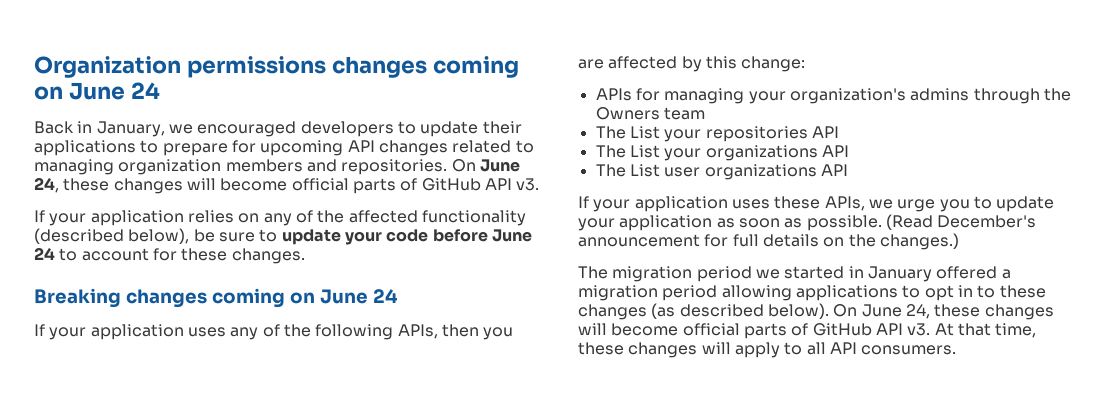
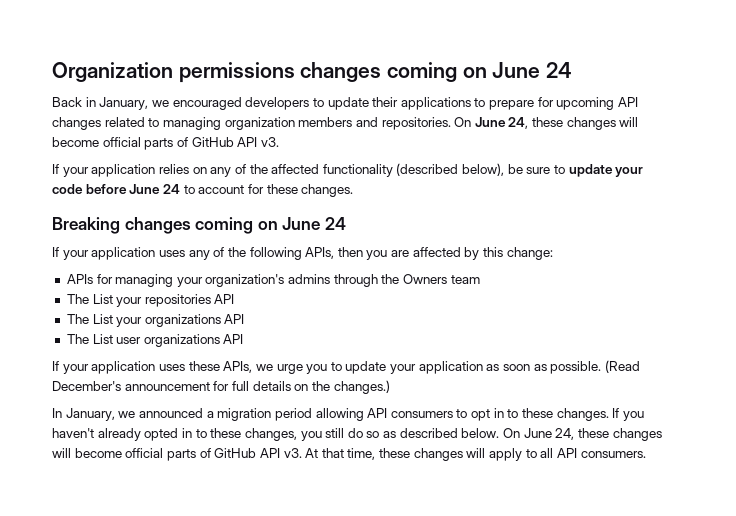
- The migration period we started in January offered a migration period allowing applications to opt in to these changes (as described below).
+ In January, we announced a migration period allowing API consumers to opt in to these changes. If you haven't already opted in to these changes, you still do so as described below.

